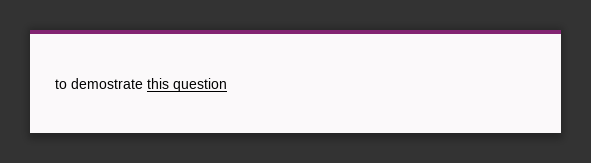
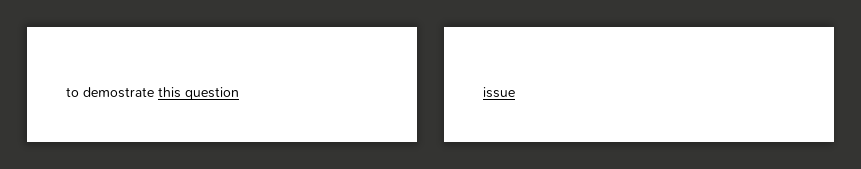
+ issue

